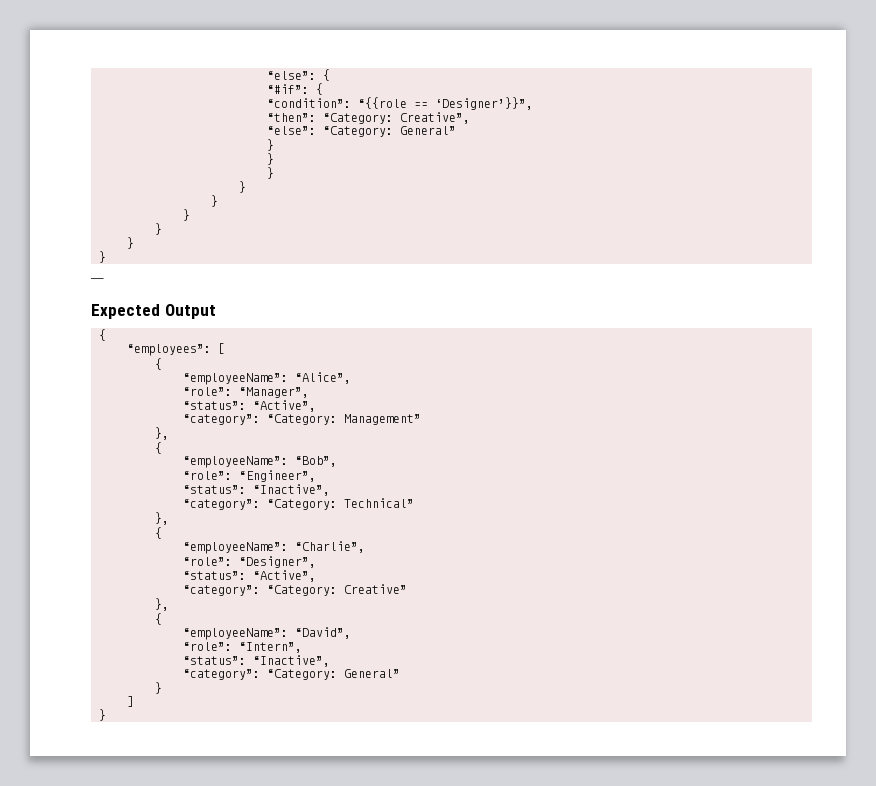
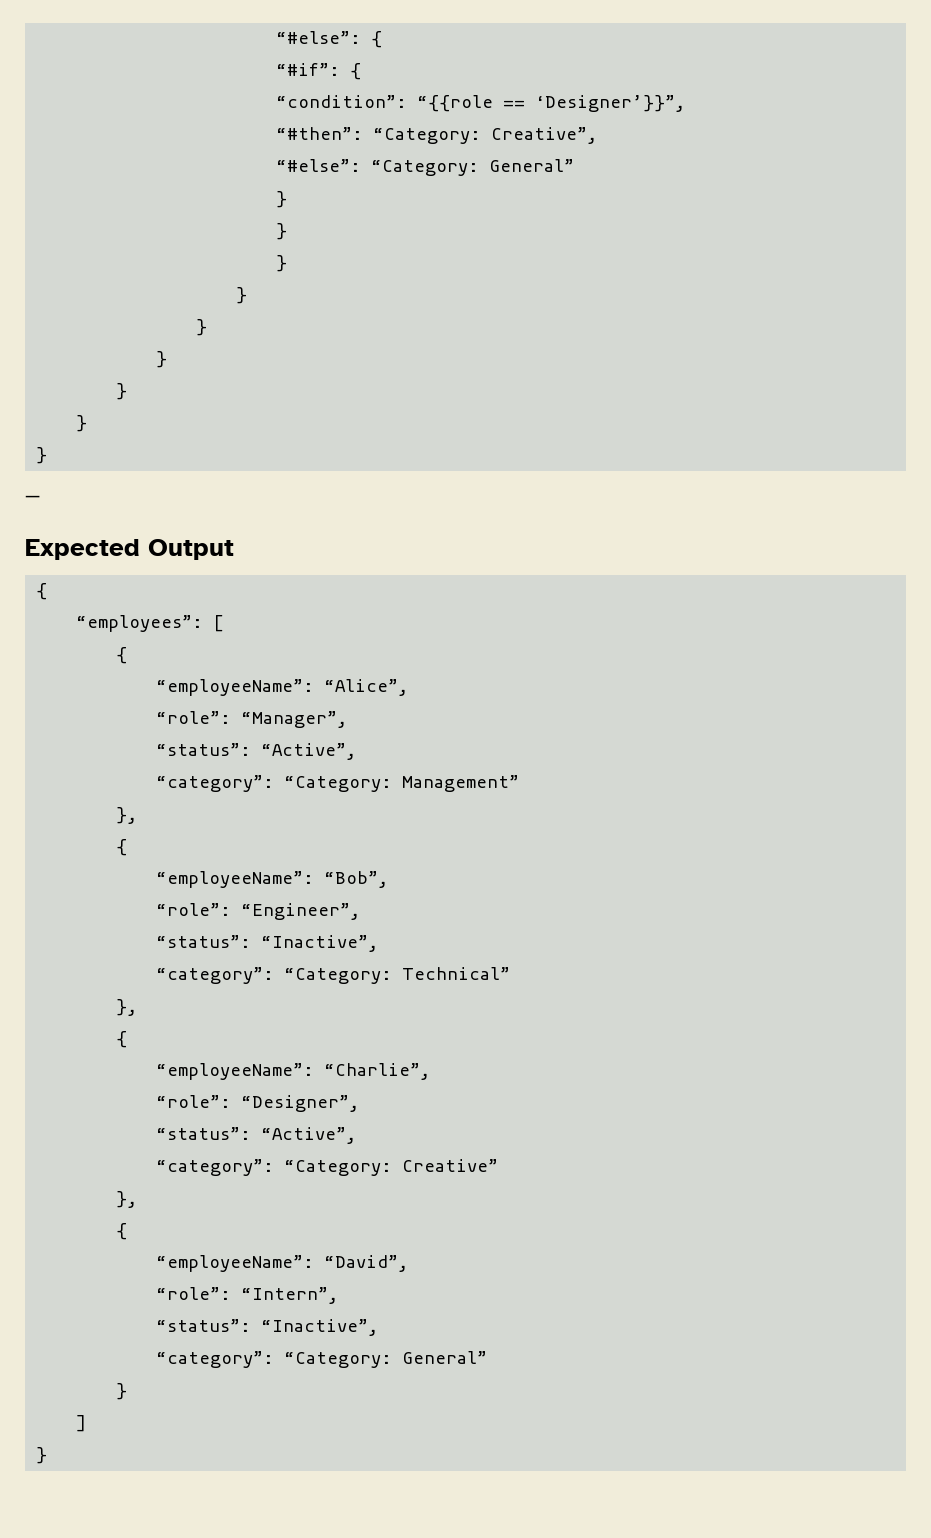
- “else”: {
+ “#else”: {
- “then”: “Category: Creative”,
+ “#then”: “Category: Creative”,
- “else”: “Category: General”
+ “#else”: “Category: General”

